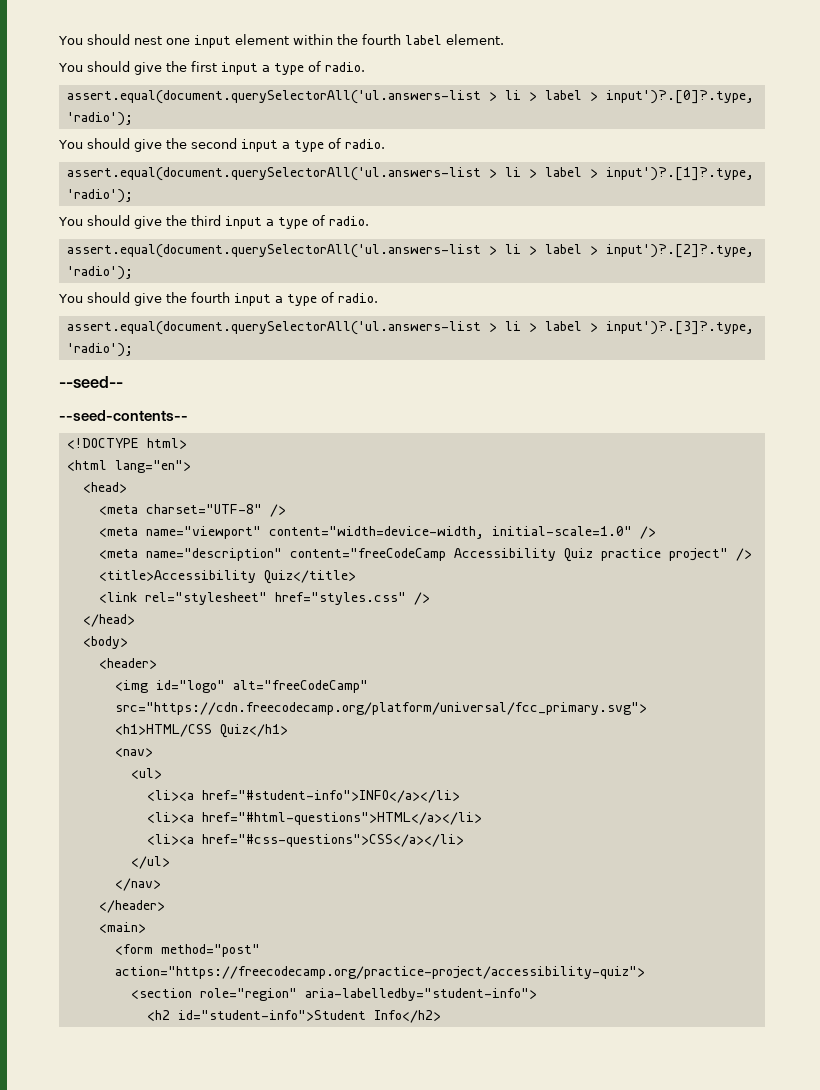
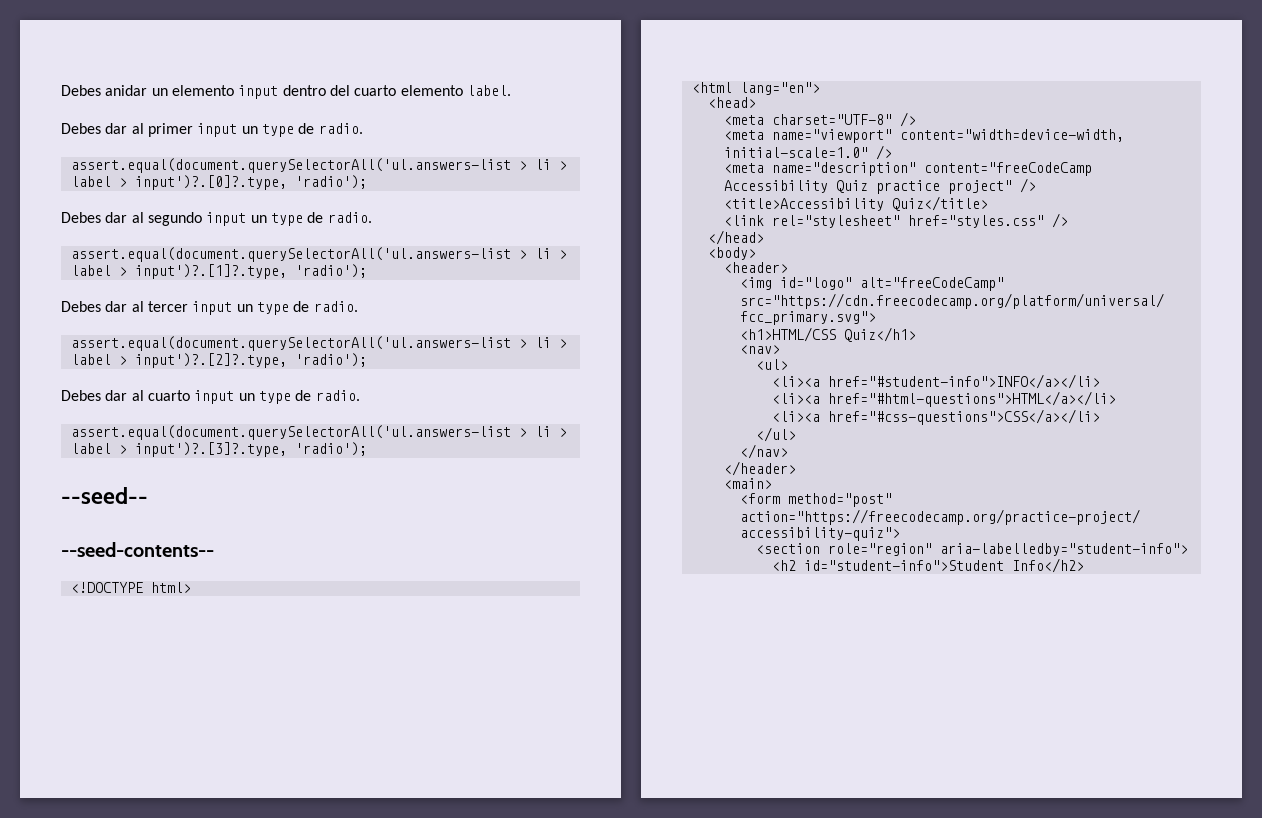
- You should nest one input element within the fourth label element.
- You should give the first input a type of radio.
+ Debes anidar un elemento input dentro del cuarto elemento label.
+ Debes dar al primer input un type de radio.
- You should give the second input a type of radio.
+ Debes dar al segundo input un type de radio.
- You should give the third input a type of radio.
+ Debes dar al tercer input un type de radio.
- You should give the fourth input a type of radio.
+ Debes dar al cuarto input un type de radio.

